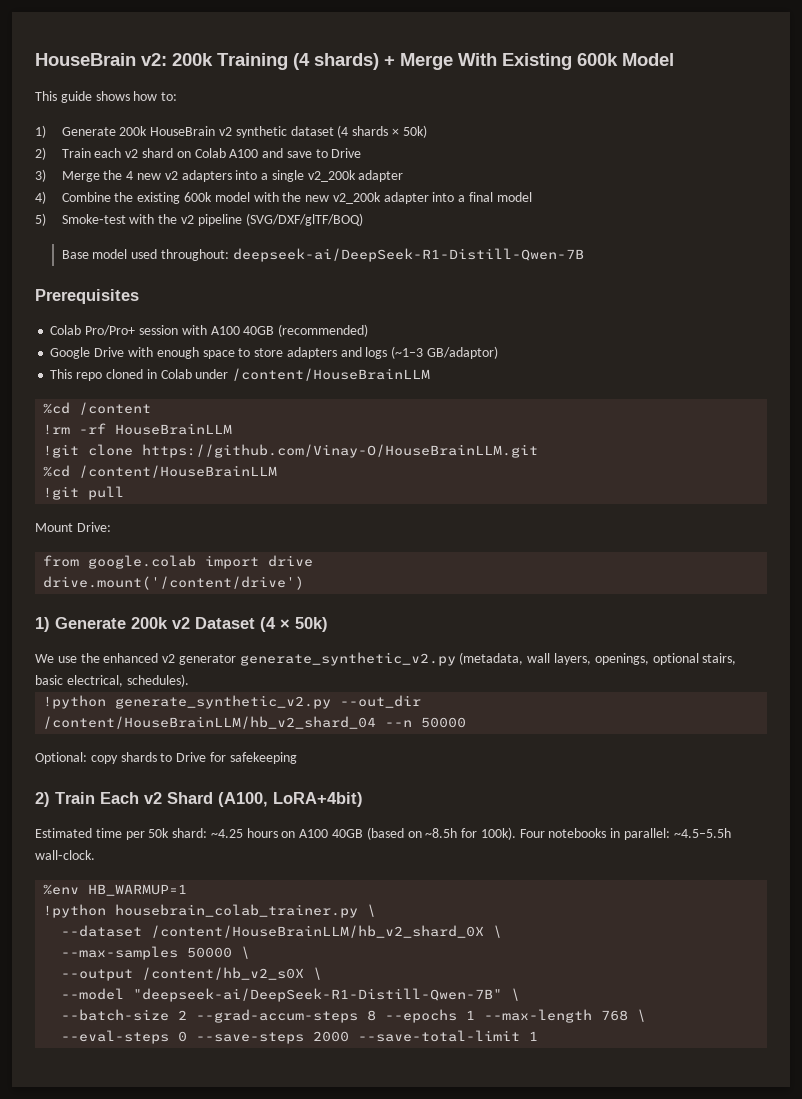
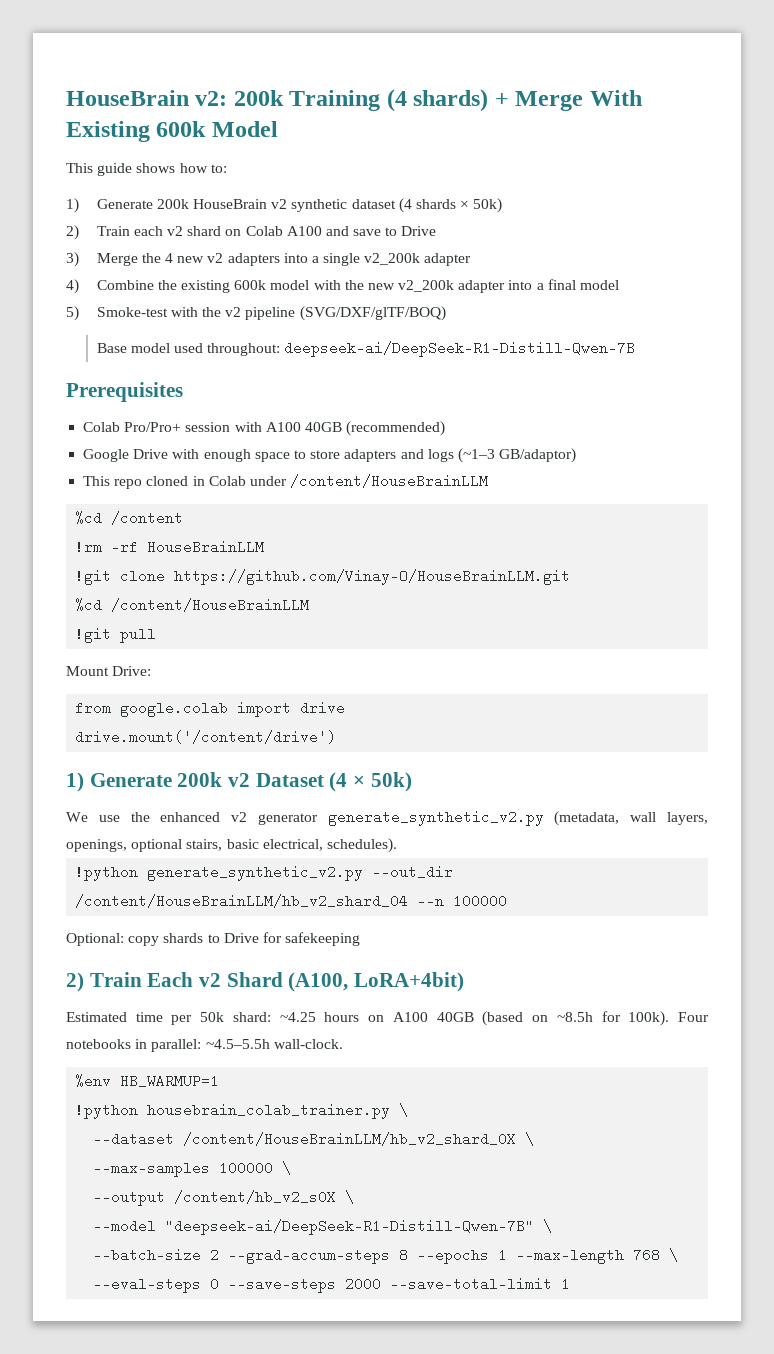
- !python generate_synthetic_v2.py --out_dir /content/HouseBrainLLM/hb_v2_shard_04 --n 50000
+ !python generate_synthetic_v2.py --out_dir /content/HouseBrainLLM/hb_v2_shard_04 --n 100000
- --max-samples 50000 \
+ --max-samples 100000 \

